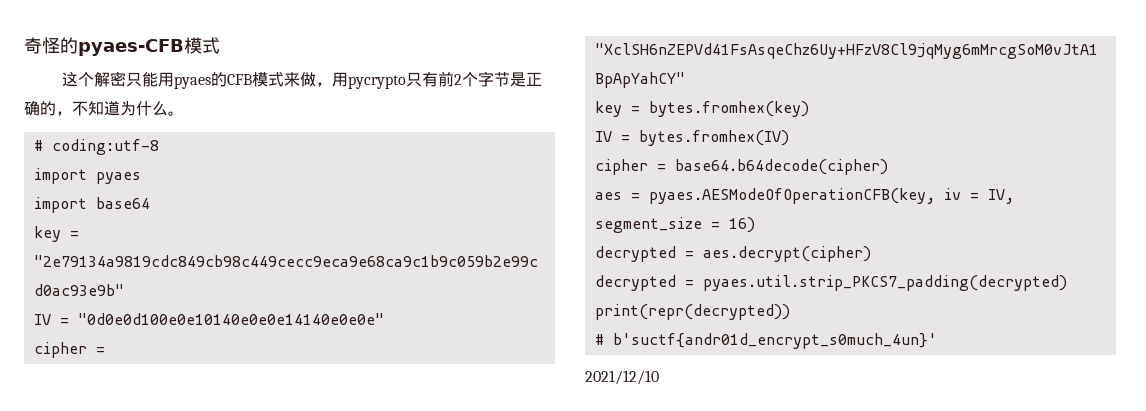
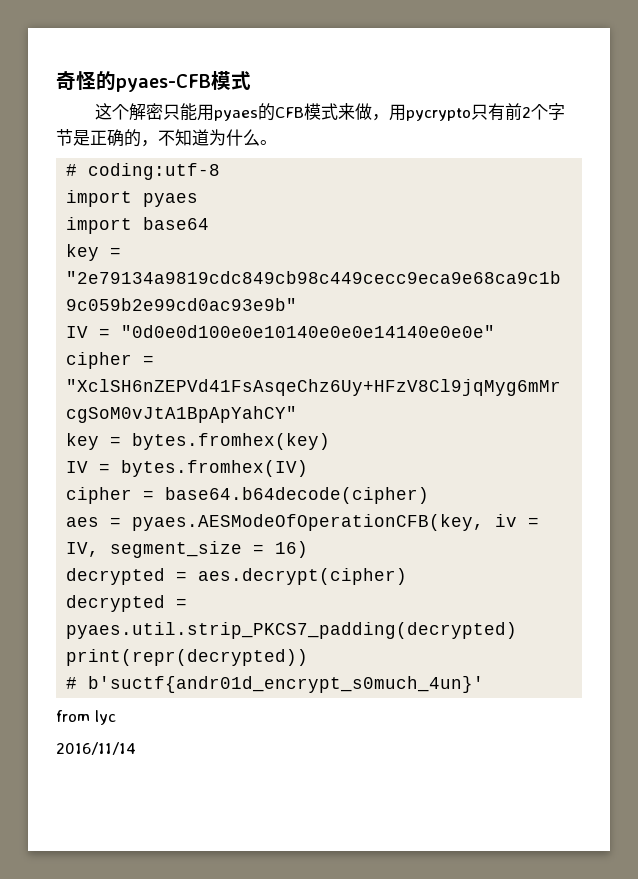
- 2021/12/10
+ from lyc
+ 2016/11/14

